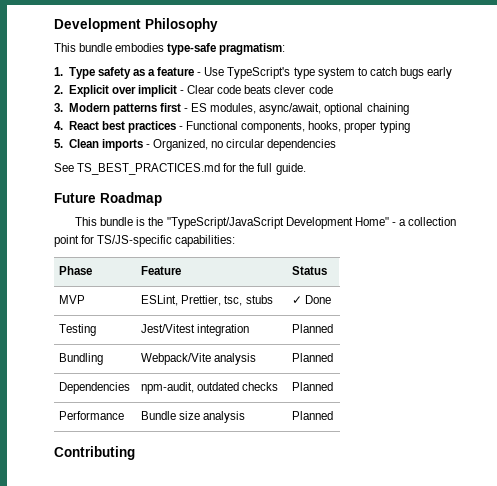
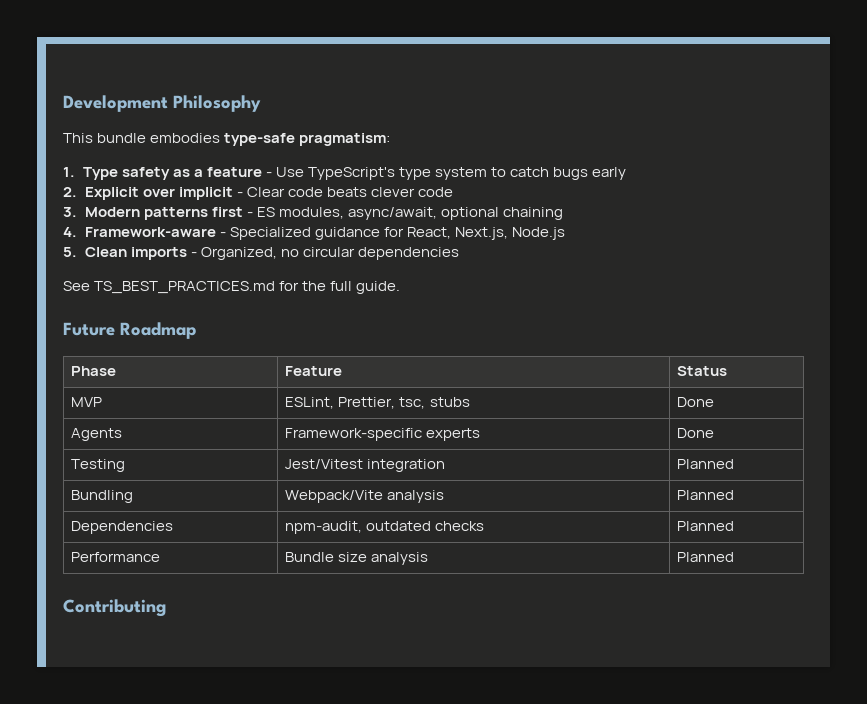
- 4. React best practices - Functional components, hooks, proper typing
+ 4. Framework-aware - Specialized guidance for React, Next.js, Node.js
- This bundle is the "TypeScript/JavaScript Development Home" - a collection point for TS/JS-specific capabilities:
- MVP | ESLint, Prettier, tsc, stubs | ✓ Done
+ MVP | ESLint, Prettier, tsc, stubs | Done
+ Agents | Framework-specific experts | Done

